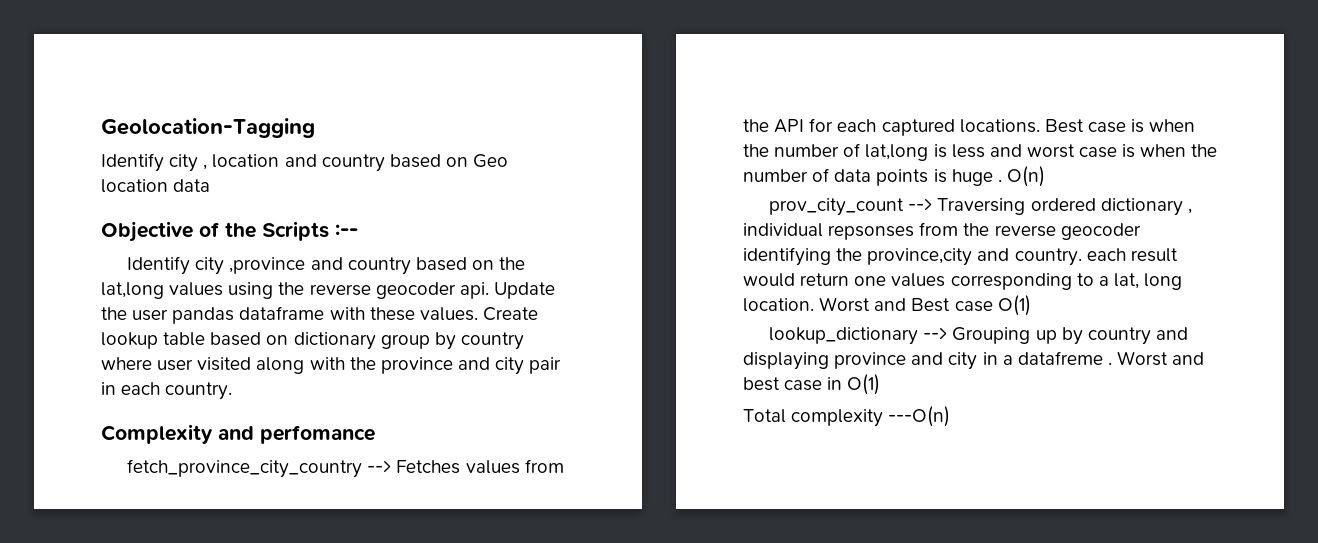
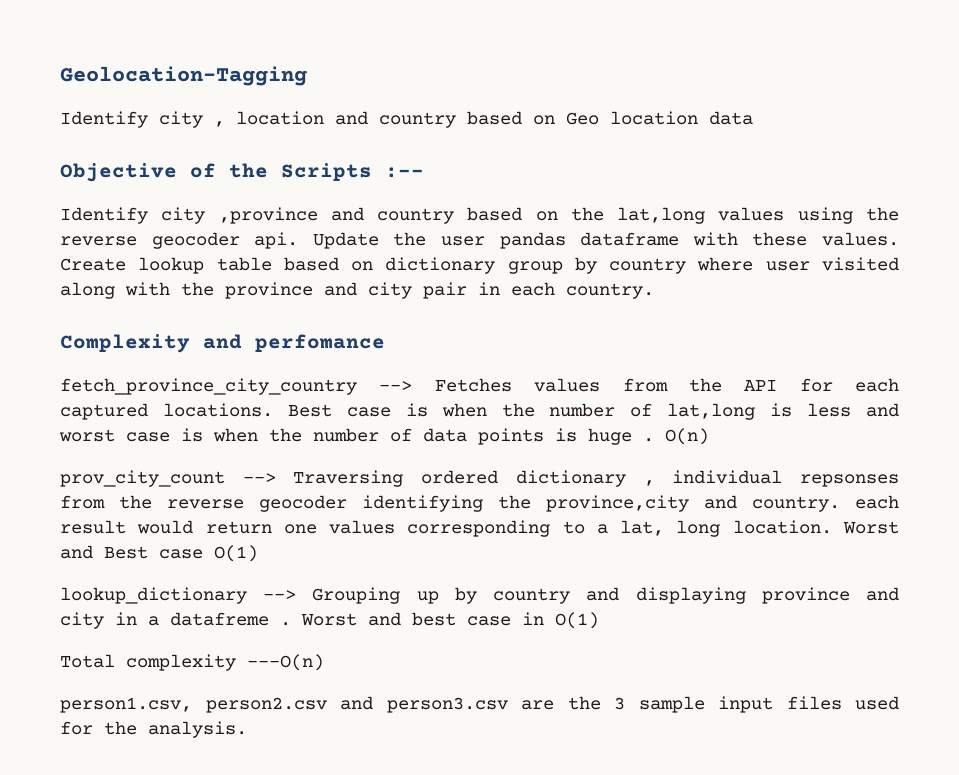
+ person1.csv, person2.csv and person3.csv are the 3 sample input files used for the analysis.

